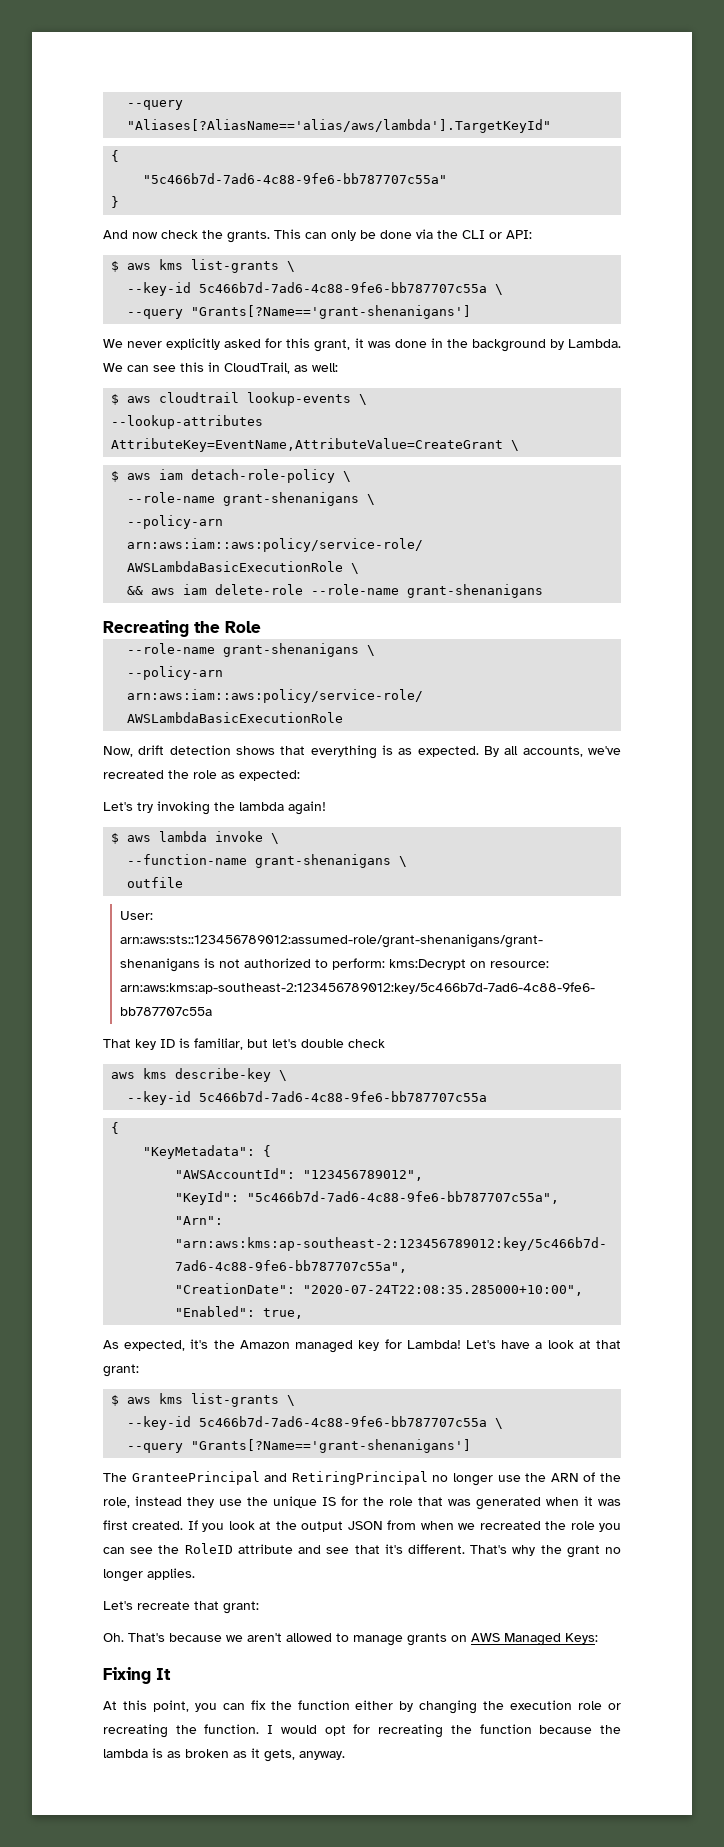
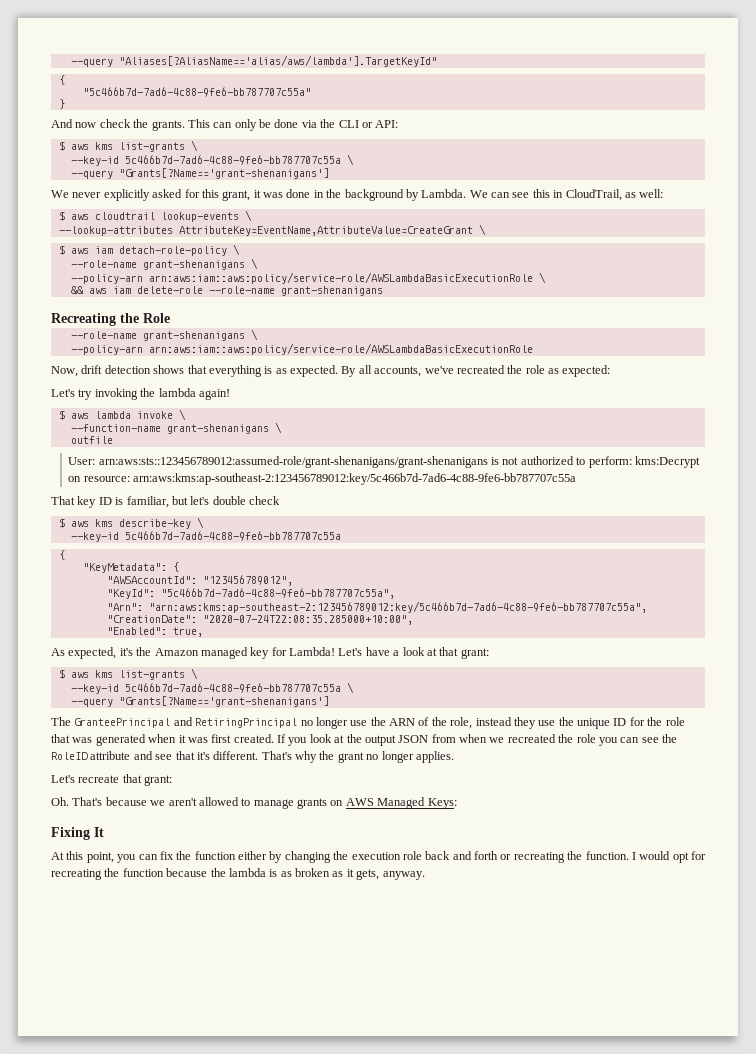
- aws kms describe-key \
+ $ aws kms describe-key \
- The GranteePrincipal and RetiringPrincipal no longer use the ARN of the role, instead they use the unique IS for the role that was generated when it was first created.
+ The GranteePrincipal and RetiringPrincipal no longer use the ARN of the role, instead they use the unique ID for the role that was generated when it was first created.
- At this point, you can fix the function either by changing the execution role or recreating the function.
+ At this point, you can fix the function either by changing the execution role back and forth or recreating the function.

